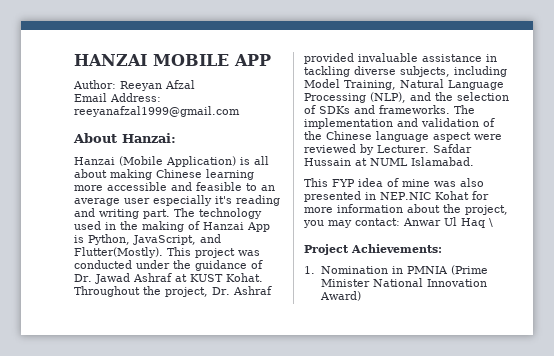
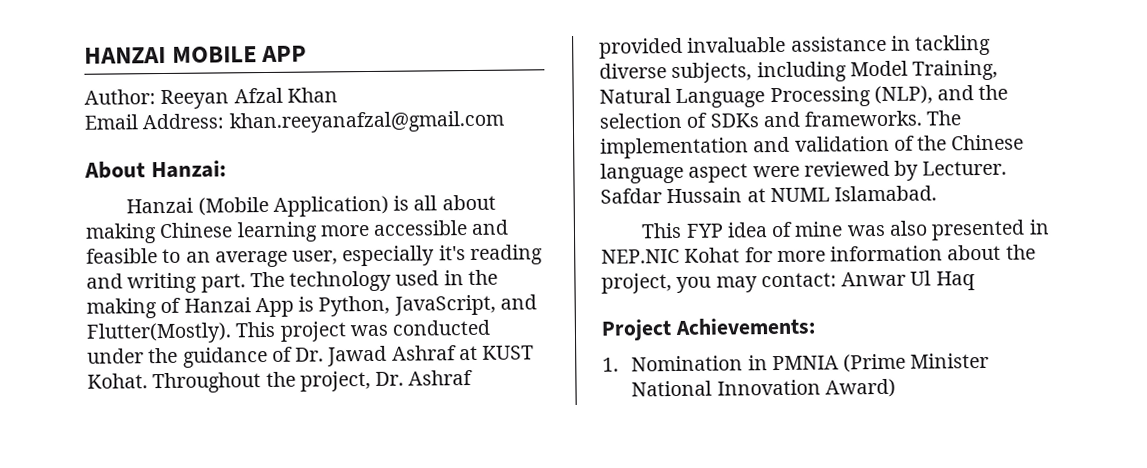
- Author: Reeyan Afzal
+ Author: Reeyan Afzal Khan
- Email Address: reeyanafzal1999@gmail.com
+ Email Address: khan.reeyanafzal@gmail.com
- Hanzai (Mobile Application) is all about making Chinese learning more accessible and feasible to an average user especially it's reading and writing part.
+ Hanzai (Mobile Application) is all about making Chinese learning more accessible and feasible to an average user, especially it's reading and writing part.
- This FYP idea of mine was also presented in NEP.NIC Kohat for more information about the project, you may contact: Anwar Ul Haq \
+ This FYP idea of mine was also presented in NEP.NIC Kohat for more information about the project, you may contact: Anwar Ul Haq

